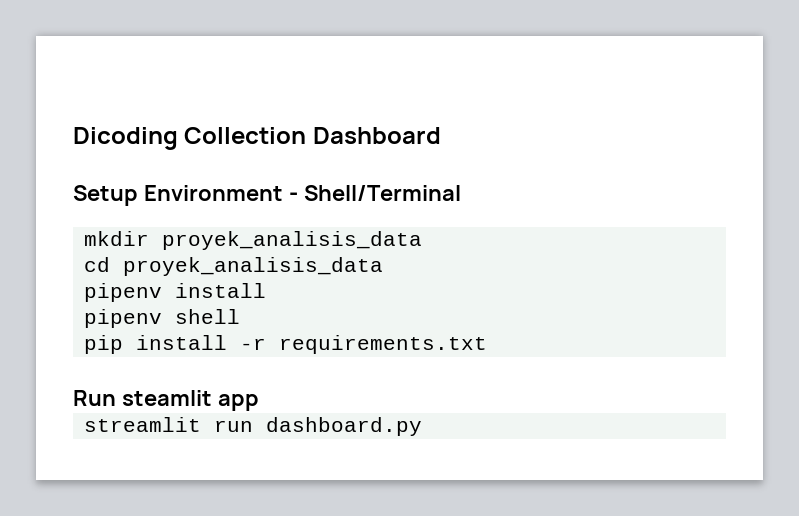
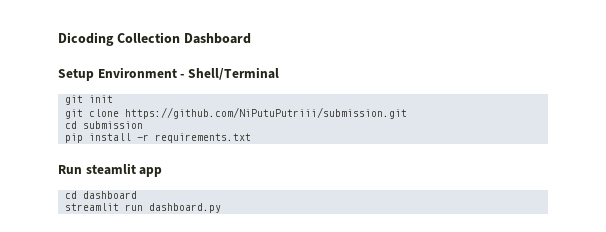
- mkdir proyek_analisis_data
- cd proyek_analisis_data
- pipenv install
- pipenv shell
+ git init
+ git clone https://github.com/NiPutuPutriii/submission.git
+ cd submission
+ cd dashboard

